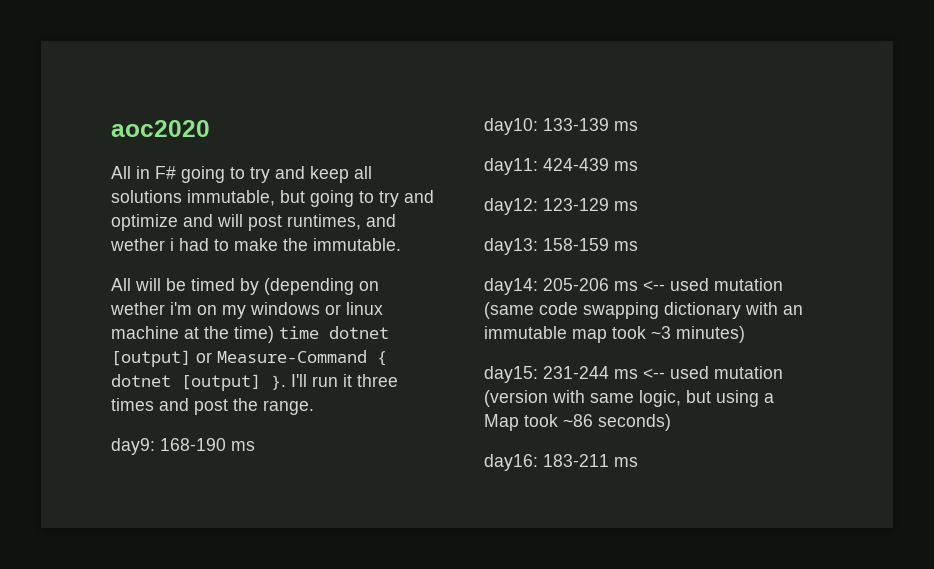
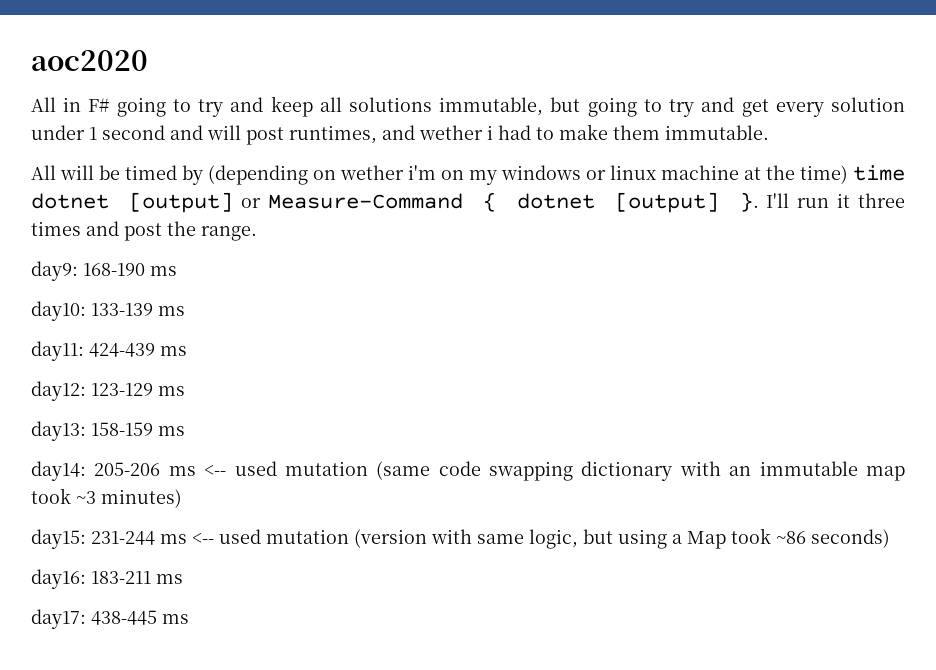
- All in F# going to try and keep all solutions immutable, but going to try and optimize and will post runtimes, and wether i had to make the immutable.
+ All in F# going to try and keep all solutions immutable, but going to try and get every solution under 1 second and will post runtimes, and wether i had to make them immutable.
+ day17: 438-445 ms

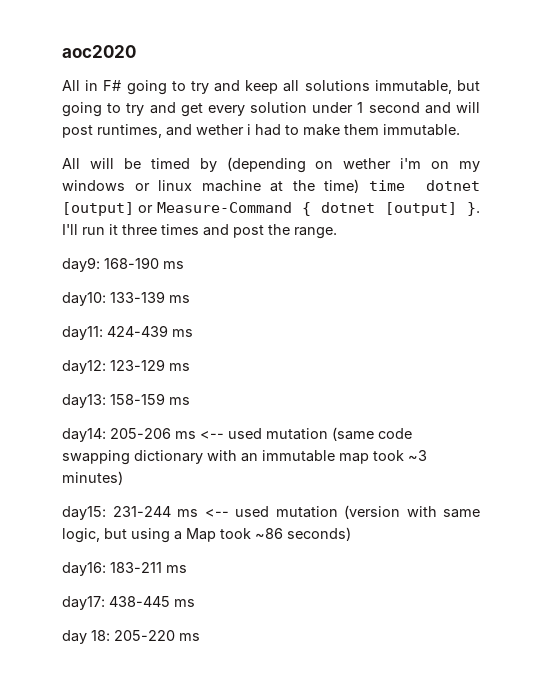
+ day 18: 205-220 ms

